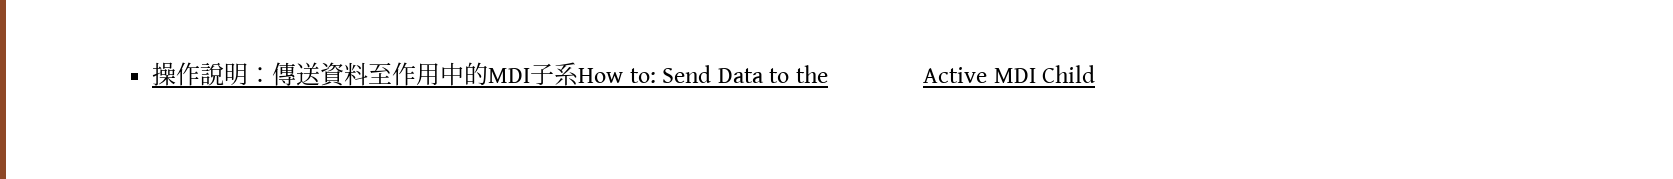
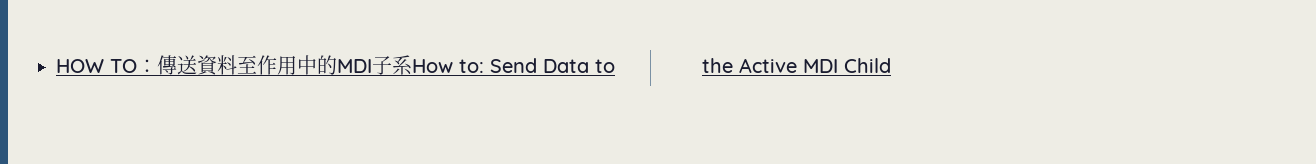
- 操作說明：傳送資料至作用中的MDI子系How to: Send Data to the Active MDI Child
+ HOW TO：傳送資料至作用中的MDI子系How to: Send Data to the Active MDI Child

